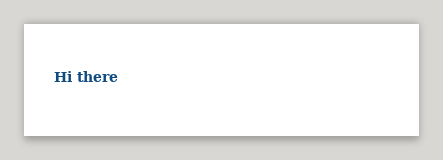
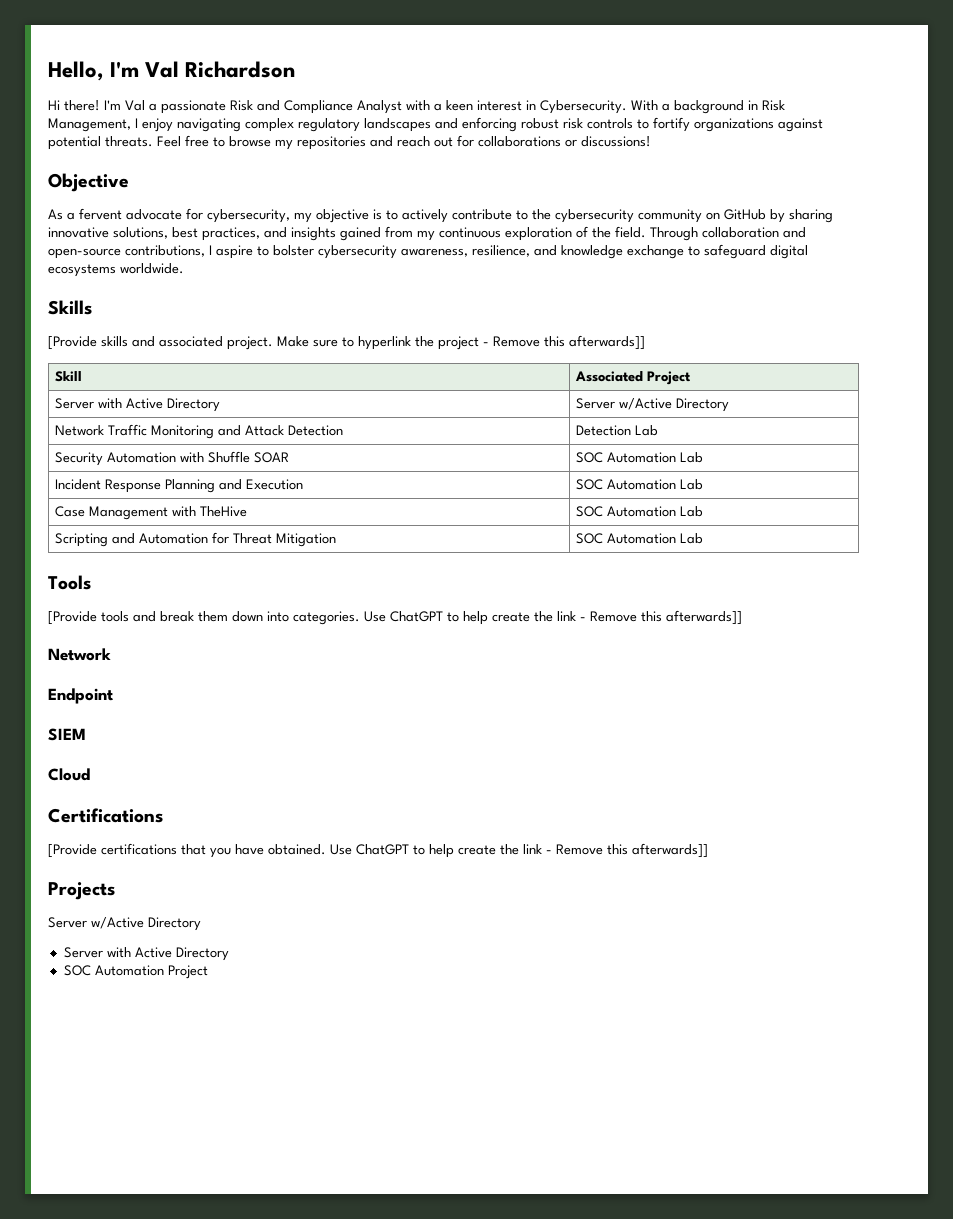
- Hi there
+ Hello, I'm Val Richardson
+ Hi there! I'm Val a passionate Risk and Compliance Analyst with a keen interest in Cybersecurity. With a background in Risk Management, I enjoy navigating complex regulatory landscapes and enforcing robust risk controls to fortify organizations against potential threats. Feel free to browse my repositories and reach out for collaborations or discussions!
+ Objective
+ As a fervent advocate for cybersecurity, my objective is to actively contribute to the cybersecurity community on GitHub by sharing innovative solutions, best practices, and insights gained from my continuous exploration of the field. Through collaboration and open-source contributions, I aspire to bolster cybersecurity awareness, resilience, and knowledge exchange to safeguard digital ecosystems worldwide.
+ Skills
+ [Provide skills and associated project. Make sure to hyperlink the project - Remove this afterwards]]
+ Skill | Associated Project
+ Server with Active Directory | Server w/Active Directory
+ Network Traffic Monitoring and Attack Detection | Detection Lab
+ Security Automation with Shuffle SOAR | SOC Automation Lab
+ Incident Response Planning and Execution | SOC Automation Lab
+ Case Management with TheHive | SOC Automation Lab
+ Scripting and Automation for Threat Mitigation | SOC Automation Lab
+ Tools
+ [Provide tools and break them down into categories. Use ChatGPT to help create the link - Remove this afterwards]]
+ Network
+ Endpoint
+ SIEM
+ Cloud
+ Certifications
+ [Provide certifications that you have obtained. Use ChatGPT to help create the link - Remove this afterwards]]
+ Projects
+ Server w/Active Directory
+ Server with Active Directory
+ SOC Automation Project

